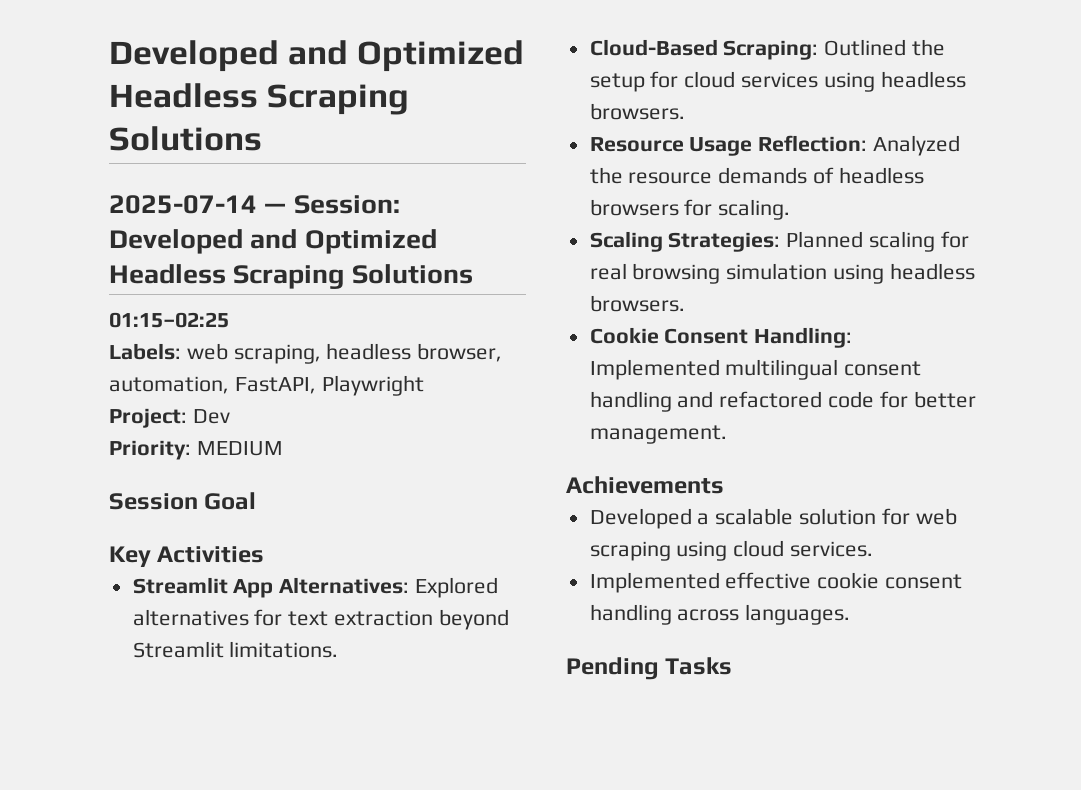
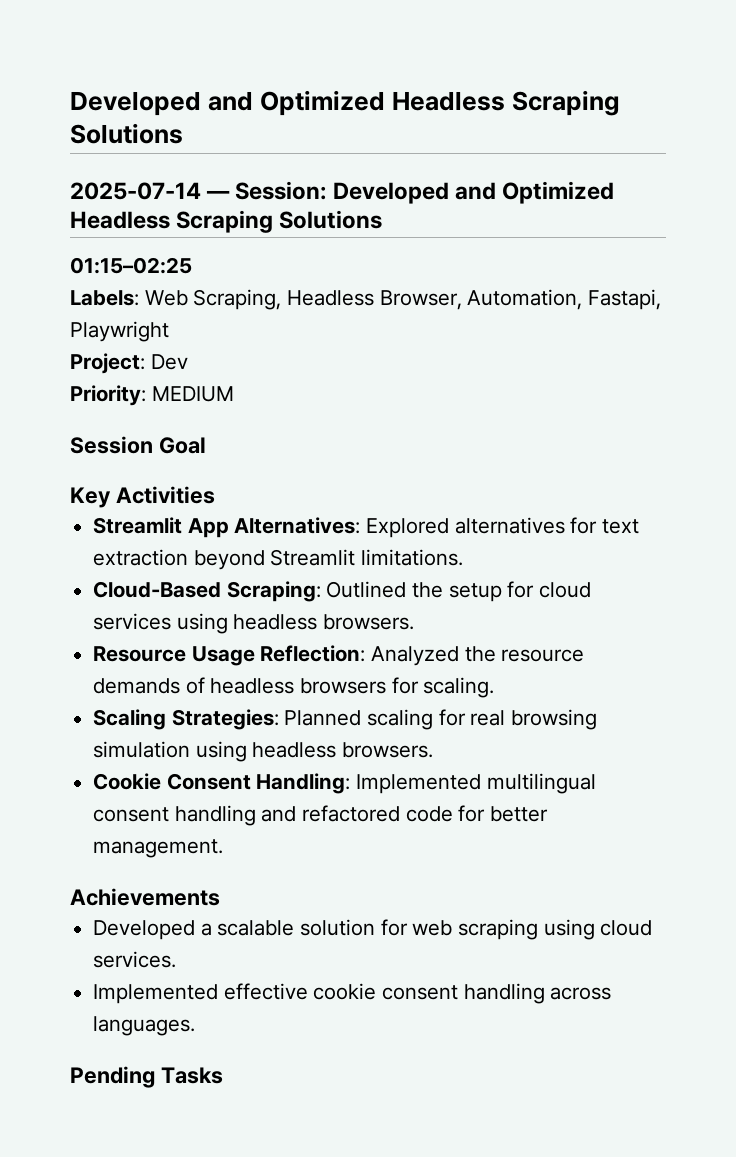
- Labels: web scraping, headless browser, automation, FastAPI, Playwright
+ Labels: Web Scraping, Headless Browser, Automation, Fastapi, Playwright

